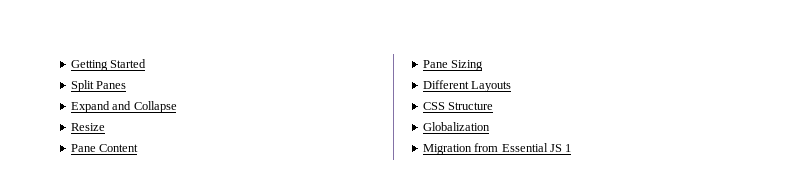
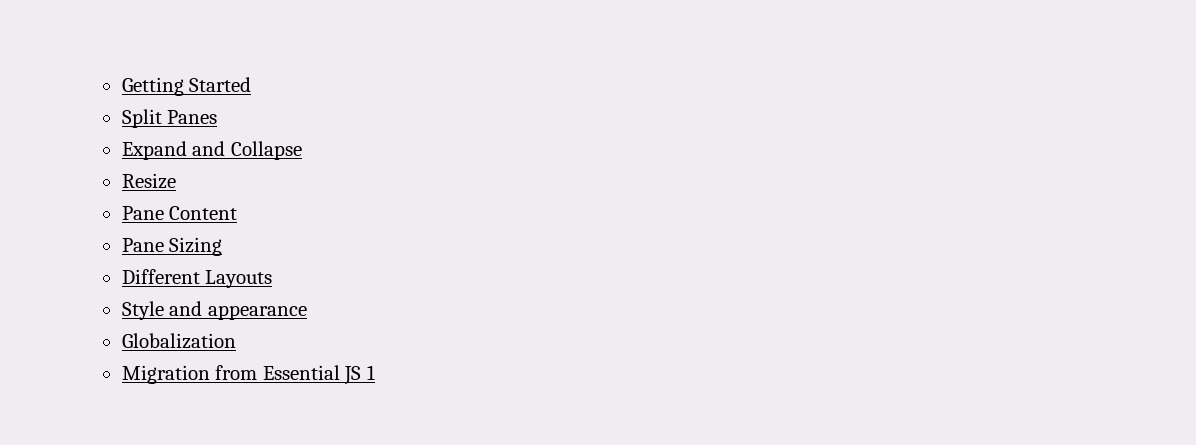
- CSS Structure
+ Style and appearance

